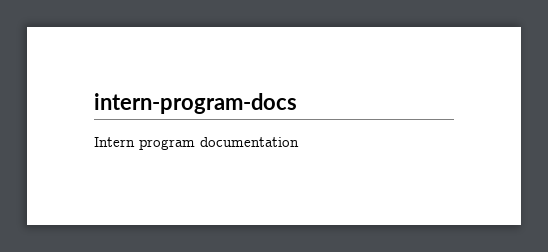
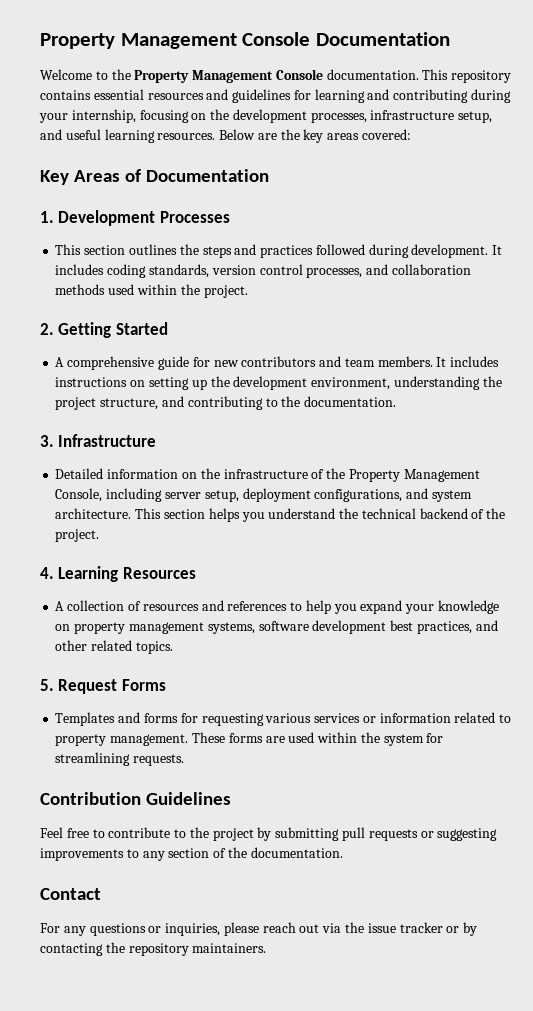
- intern-program-docs
- Intern program documentation
+ Property Management Console Documentation
+ Welcome to the Property Management Console documentation. This repository contains essential resources and guidelines for learning and contributing during your internship, focusing on the development processes, infrastructure setup, and useful learning resources. Below are the key areas covered:
+ Key Areas of Documentation
+ 1. Development Processes
+ This section outlines the steps and practices followed during development. It includes coding standards, version control processes, and collaboration methods used within the project.
+ 2. Getting Started
+ A comprehensive guide for new contributors and team members. It includes instructions on setting up the development environment, understanding the project structure, and contributing to the documentation.
+ 3. Infrastructure
+ Detailed information on the infrastructure of the Property Management Console, including server setup, deployment configurations, and system architecture. This section helps you understand the technical backend of the project.
+ 4. Learning Resources
+ A collection of resources and references to help you expand your knowledge on property management systems, software development best practices, and other related topics.
+ 5. Request Forms
+ Templates and forms for requesting various services or information related to property management. These forms are used within the system for streamlining requests.
+ Contribution Guidelines
+ Feel free to contribute to the project by submitting pull requests or suggesting improvements to any section of the documentation.
+ Contact
+ For any questions or inquiries, please reach out via the issue tracker or by contacting the repository maintainers.

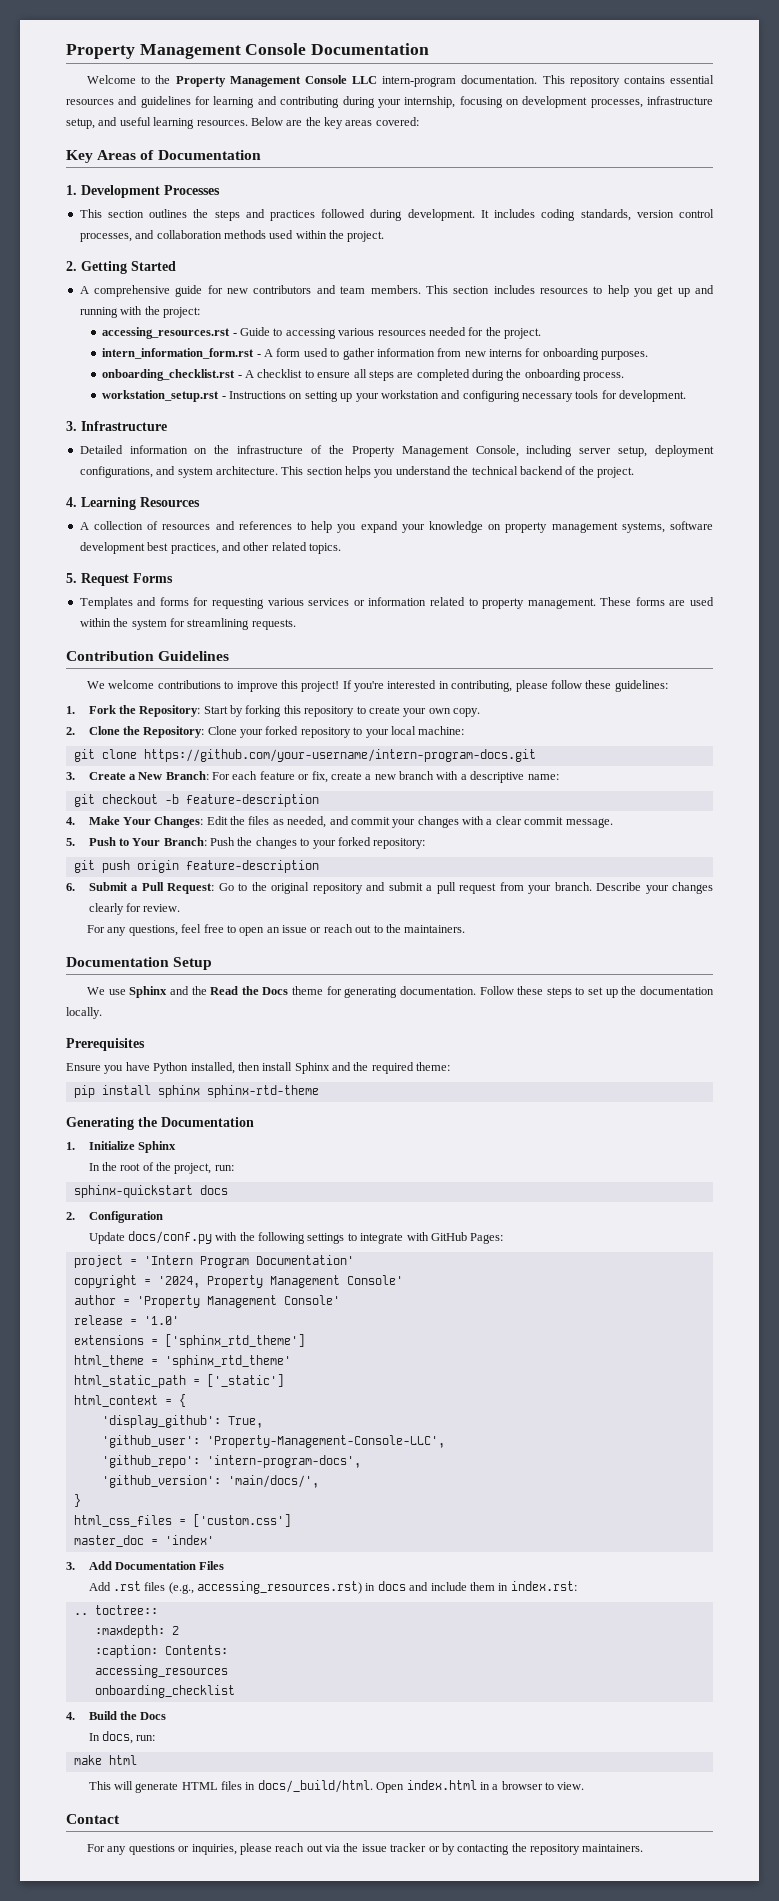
- Welcome to the Property Management Console documentation.
+ Welcome to the Property Management Console LLC intern-program documentation.
- This repository contains essential resources and guidelines for learning and contributing during your internship, focusing on the development processes, infrastructure setup, and useful learning resources.
+ This repository contains essential resources and guidelines for learning and contributing during your internship, focusing on development processes, infrastructure setup, and useful learning resources.
- It includes instructions on setting up the development environment, understanding the project structure, and contributing to the documentation.
+ This section includes resources to help you get up and running with the project:
+ accessing_resources.rst - Guide to accessing various resources needed for the project.
+ intern_information_form.rst - A form used to gather information from new interns for onboarding purposes.
+ onboarding_checklist.rst - A checklist to ensure all steps are completed during the onboarding process.
+ workstation_setup.rst - Instructions on setting up your workstation and configuring necessary tools for development.
- Feel free to contribute to the project by submitting pull requests or suggesting improvements to any section of the documentation.
+ We welcome contributions to improve this project! If you're interested in contributing, please follow these guidelines:
+ 1. Fork the Repository: Start by forking this repository to create your own copy.
+ 2. Clone the Repository: Clone your forked repository to your local machine:
+ git clone https://github.com/your-username/intern-program-docs.git
+ 3. Create a New Branch: For each feature or fix, create a new branch with a descriptive name:
+ git checkout -b feature-description
+ 4. Make Your Changes: Edit the files as needed, and commit your changes with a clear commit message.
+ 5. Push to Your Branch: Push the changes to your forked repository:
+ git push origin feature-description
+ 6. Submit a Pull Request: Go to the original repository and submit a pull request from your branch. Describe your changes clearly for review.
+ For any questions, feel free to open an issue or reach out to the maintainers.
+ Documentation Setup
+ We use Sphinx and the Read the Docs theme for generating documentation. Follow these steps to set up the documentation locally.
+ Prerequisites
+ Ensure you have Python installed, then install Sphinx and the required theme:
+ pip install sphinx sphinx-rtd-theme
+ Generating the Documentation
+ 1. Initialize Sphinx
+ In the root of the project, run:
+ sphinx-quickstart docs
+ 2. Configuration
+ Update docs/conf.py with the following settings to integrate with GitHub Pages:
+ project = 'Intern Program Documentation'
+ copyright = '2024, Property Management Console'
+ author = 'Property Management Console'
+ release = '1.0'
+ extensions = ['sphinx_rtd_theme']
+ html_theme = 'sphinx_rtd_theme'
+ html_static_path = ['_static']
+ html_context = {
+ 'display_github': True,
+ 'github_user': 'Property-Management-Console-LLC',
+ 'github_repo': 'intern-program-docs',
+ 'github_version': 'main/docs/',
+ }
+ html_css_files = ['custom.css']
+ master_doc = 'index'
+ 3. Add Documentation Files
+ Add .rst files (e.g., accessing_resources.rst) in docs and include them in index.rst:
+ .. toctree::
+ :maxdepth: 2
+ :caption: Contents:
+ accessing_resources
+ onboarding_checklist
+ 4. Build the Docs
+ In docs, run:
+ make html
+ This will generate HTML files in docs/_build/html. Open index.html in a browser to view.

